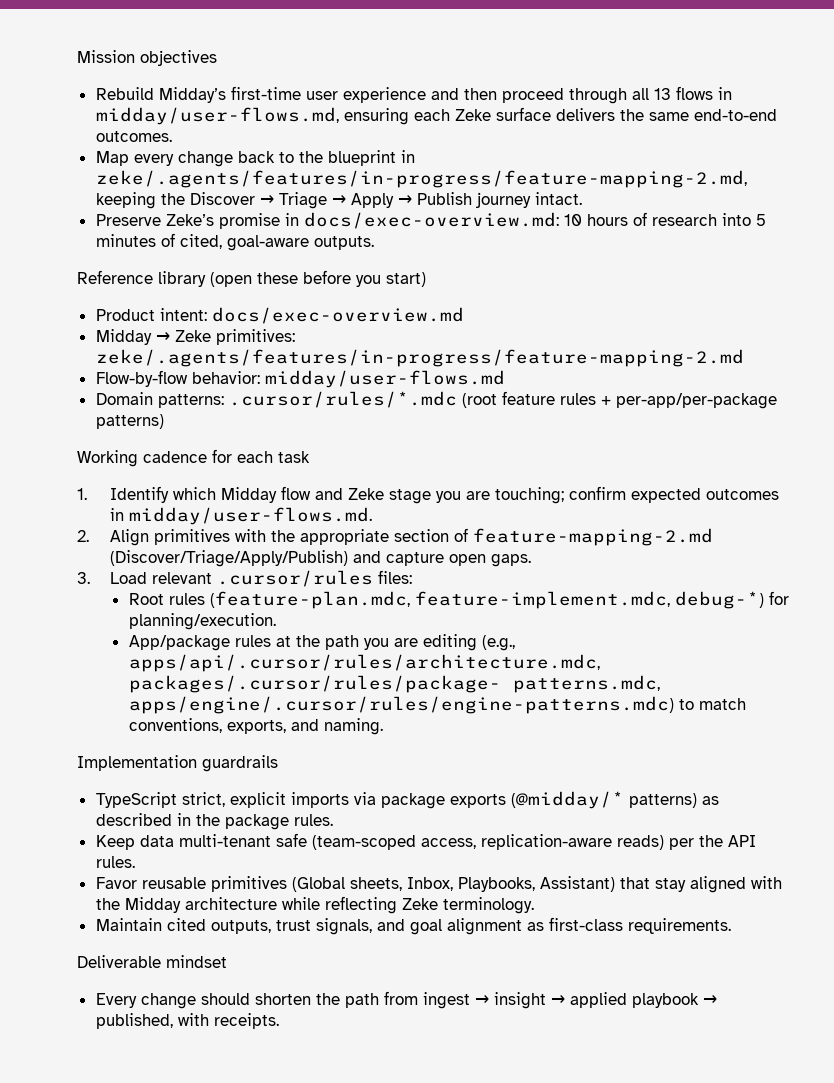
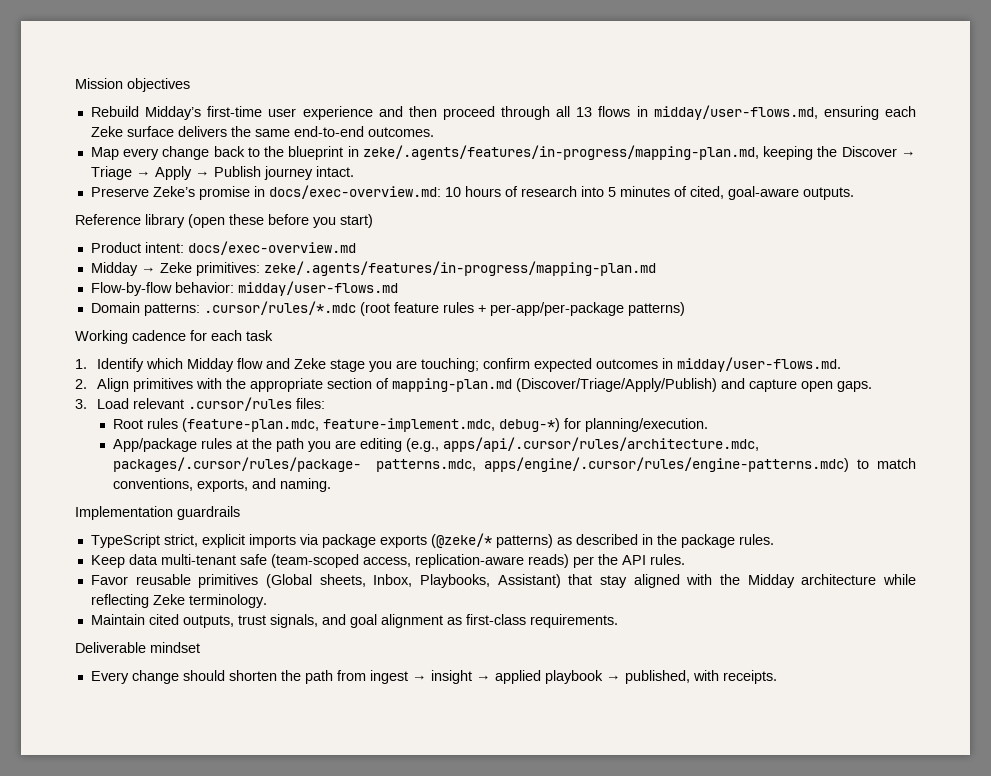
- Map every change back to the blueprint in zeke/.agents/features/in-progress/feature-mapping-2.md, keeping the Discover → Triage → Apply → Publish journey intact.
+ Map every change back to the blueprint in zeke/.agents/features/in-progress/mapping-plan.md, keeping the Discover → Triage → Apply → Publish journey intact.
- Midday → Zeke primitives: zeke/.agents/features/in-progress/feature-mapping-2.md
+ Midday → Zeke primitives: zeke/.agents/features/in-progress/mapping-plan.md
- 2. Align primitives with the appropriate section of feature-mapping-2.md (Discover/Triage/Apply/Publish) and capture open gaps.
+ 2. Align primitives with the appropriate section of mapping-plan.md (Discover/Triage/Apply/Publish) and capture open gaps.
- TypeScript strict, explicit imports via package exports (@midday/* patterns) as described in the package rules.
+ TypeScript strict, explicit imports via package exports (@zeke/* patterns) as described in the package rules.

